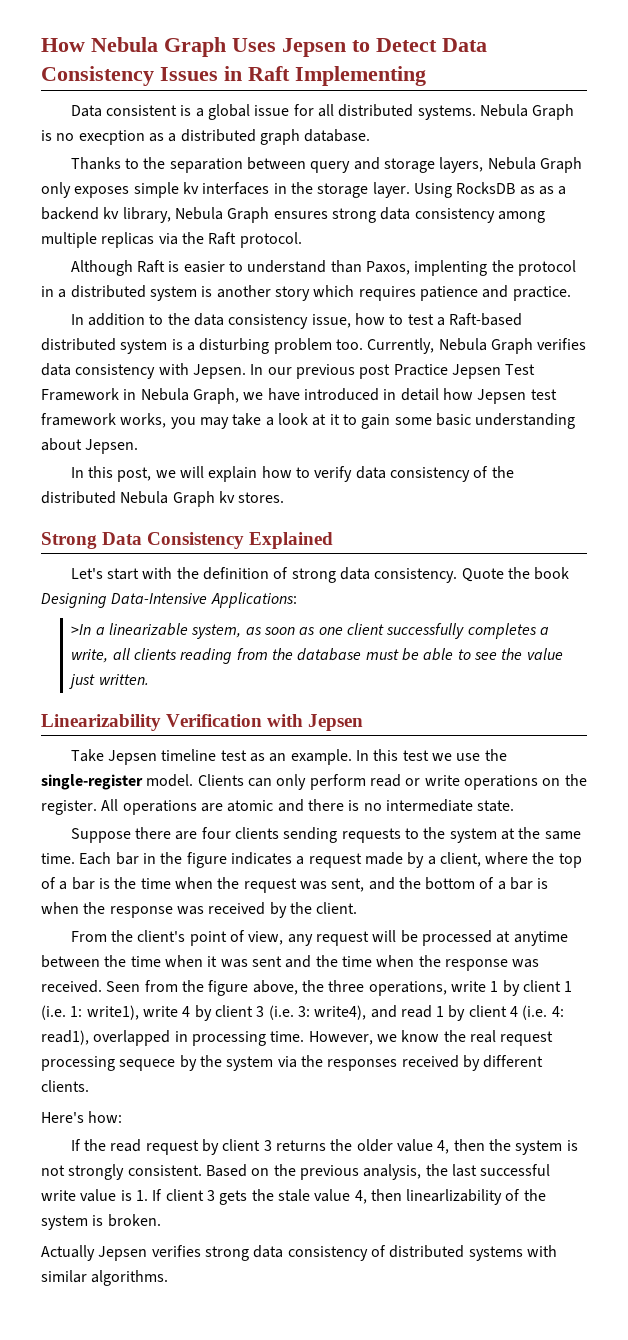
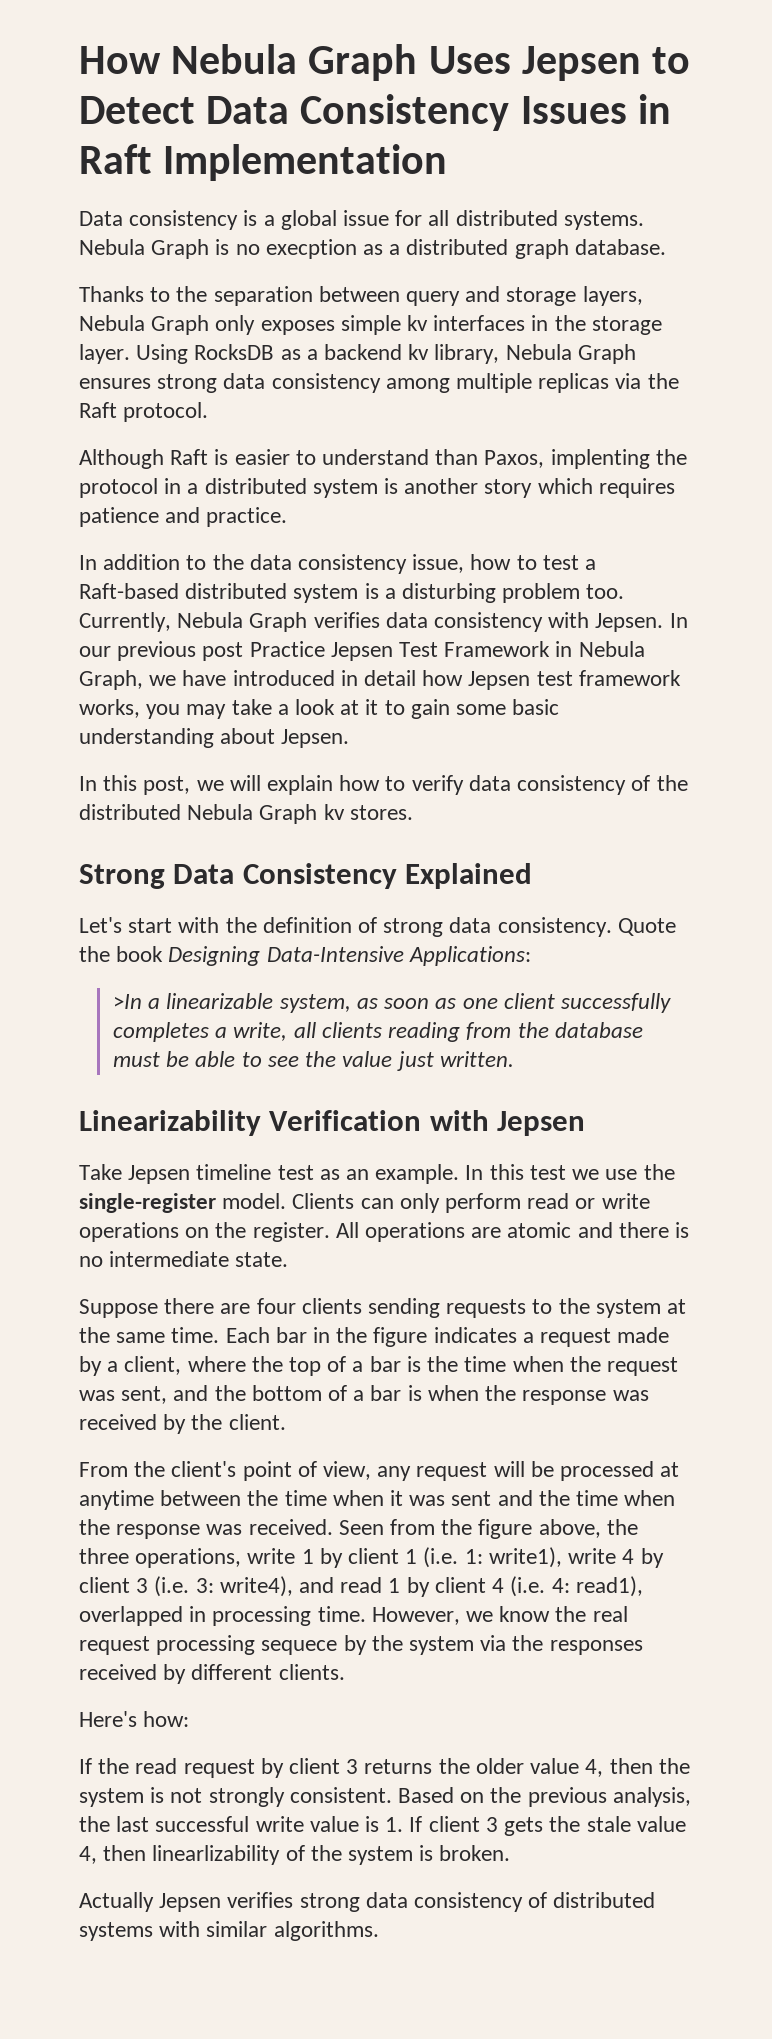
- How Nebula Graph Uses Jepsen to Detect Data Consistency Issues in Raft Implementing
- Data consistent is a global issue for all distributed systems.
+ How Nebula Graph Uses Jepsen to Detect Data Consistency Issues in Raft Implementation
+ Data consistency is a global issue for all distributed systems.
- Using RocksDB as as a backend kv library, Nebula Graph ensures strong data consistency among multiple replicas via the Raft protocol.
+ Using RocksDB as a backend kv library, Nebula Graph ensures strong data consistency among multiple replicas via the Raft protocol.

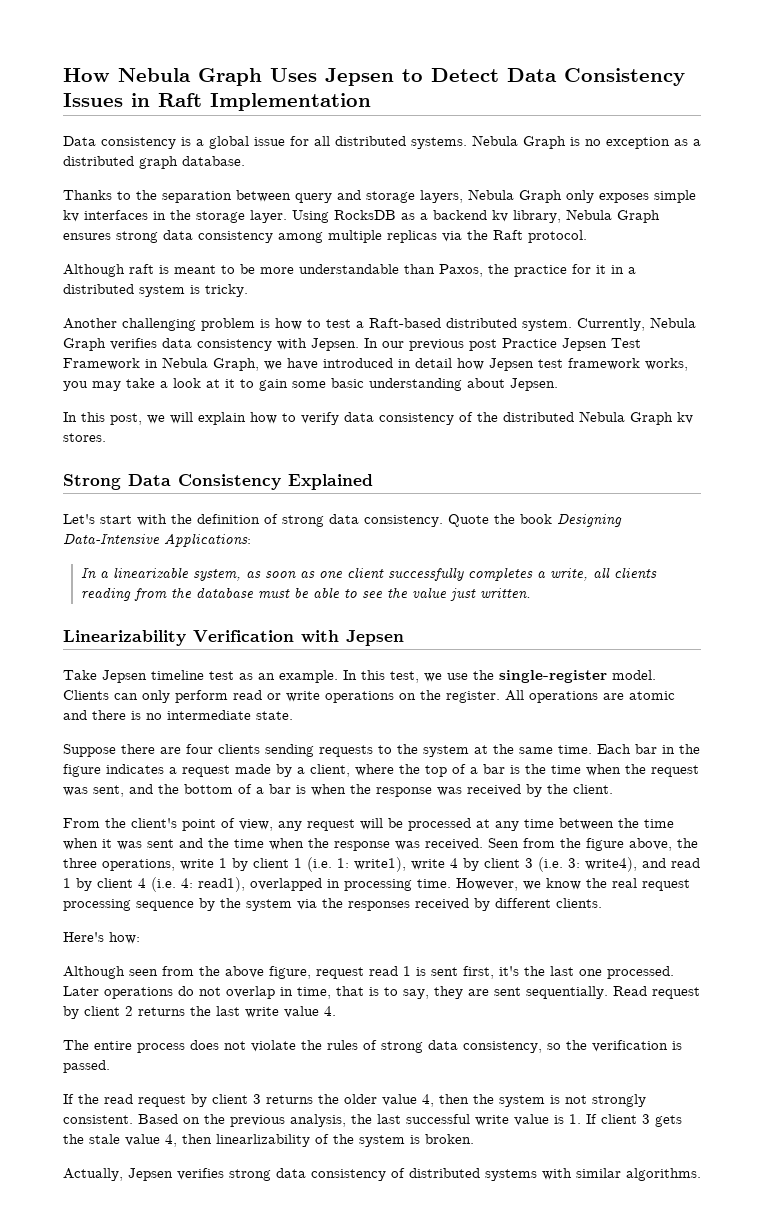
- Nebula Graph is no execption as a distributed graph database.
+ Nebula Graph is no exception as a distributed graph database.
- Although Raft is easier to understand than Paxos, implenting the protocol in a distributed system is another story which requires patience and practice.
- In addition to the data consistency issue, how to test a Raft-based distributed system is a disturbing problem too.
+ Although raft is meant to be more understandable than Paxos, the practice for it in a distributed system is tricky.
+ Another challenging problem is how to test a Raft-based distributed system.
- >In a linearizable system, as soon as one client successfully completes a write, all clients reading from the database must be able to see the value just written.
+ In a linearizable system, as soon as one client successfully completes a write, all clients reading from the database must be able to see the value just written.
- In this test we use the single-register model.
+ In this test, we use the single-register model.
- From the client's point of view, any request will be processed at anytime between the time when it was sent and the time when the response was received.
+ From the client's point of view, any request will be processed at any time between the time when it was sent and the time when the response was received.
- However, we know the real request processing sequece by the system via the responses received by different clients.
+ However, we know the real request processing sequence by the system via the responses received by different clients.
+ Although seen from the above figure, request read 1 is sent first, it's the last one processed. Later operations do not overlap in time, that is to say, they are sent sequentially. Read request by client 2 returns the last write value 4.
+ The entire process does not violate the rules of strong data consistency, so the verification is passed.
- Actually Jepsen verifies strong data consistency of distributed systems with similar algorithms.
+ Actually, Jepsen verifies strong data consistency of distributed systems with similar algorithms.

